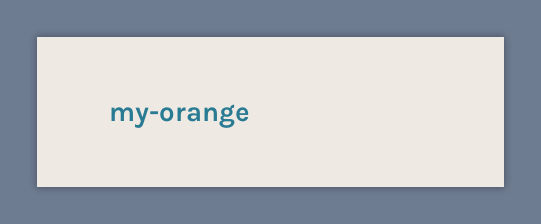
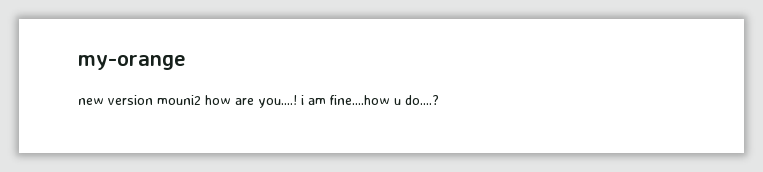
+ new version mouni2 how are you....! i am fine....how u do....?

